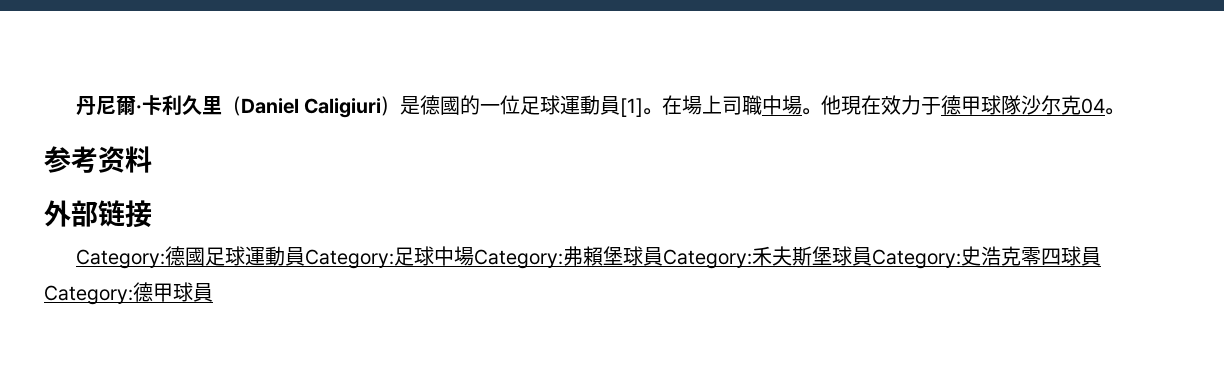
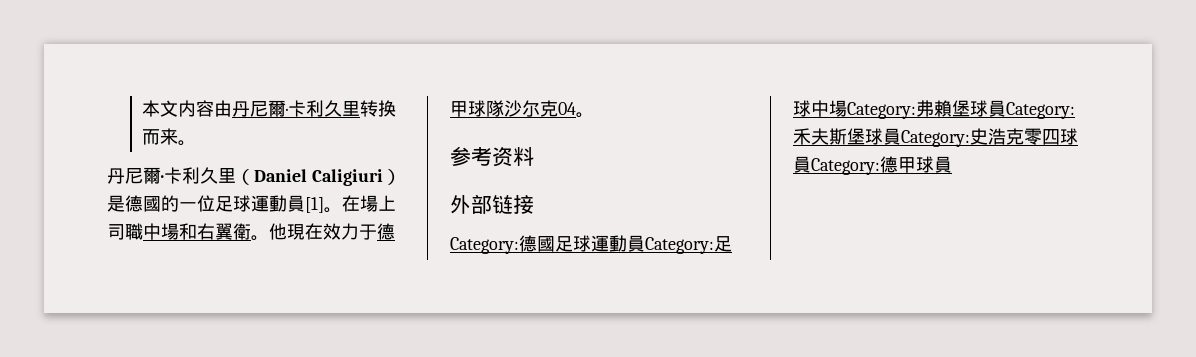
+ 本文内容由丹尼爾·卡利久里转换而来。
- 在場上司職中場。
+ 在場上司職中場和右翼衛。

